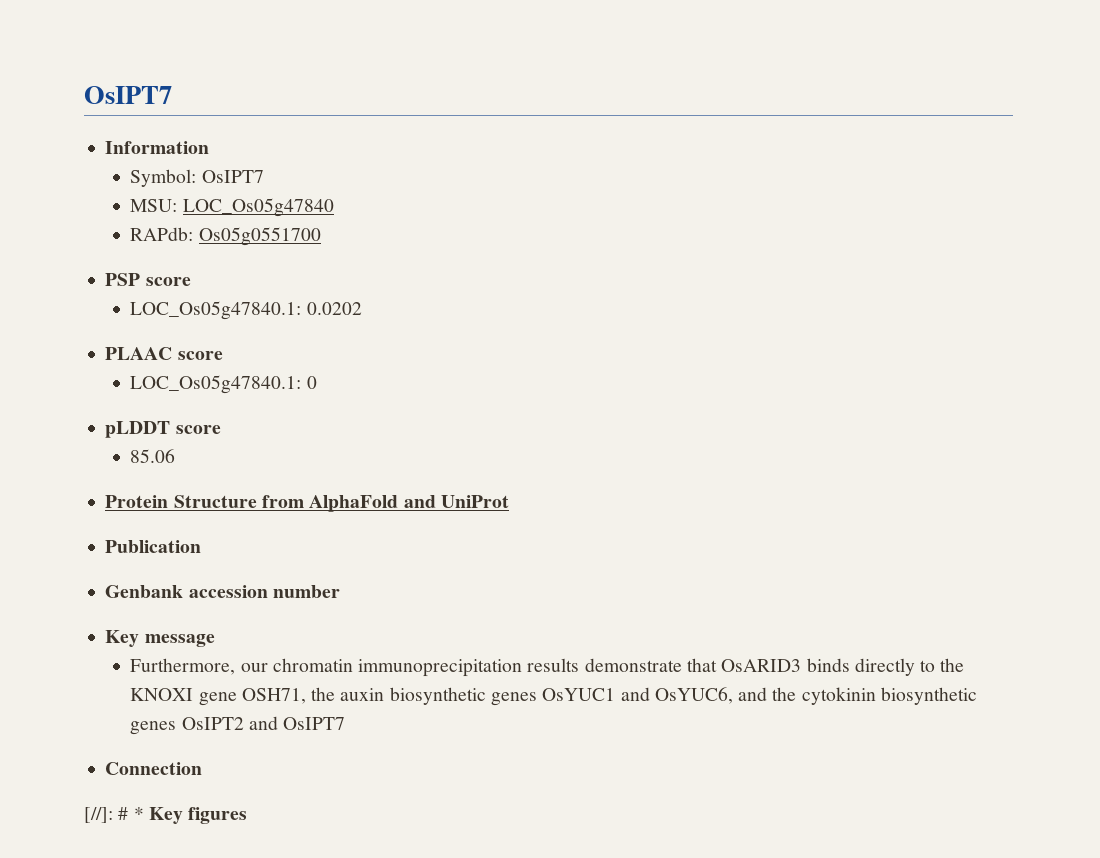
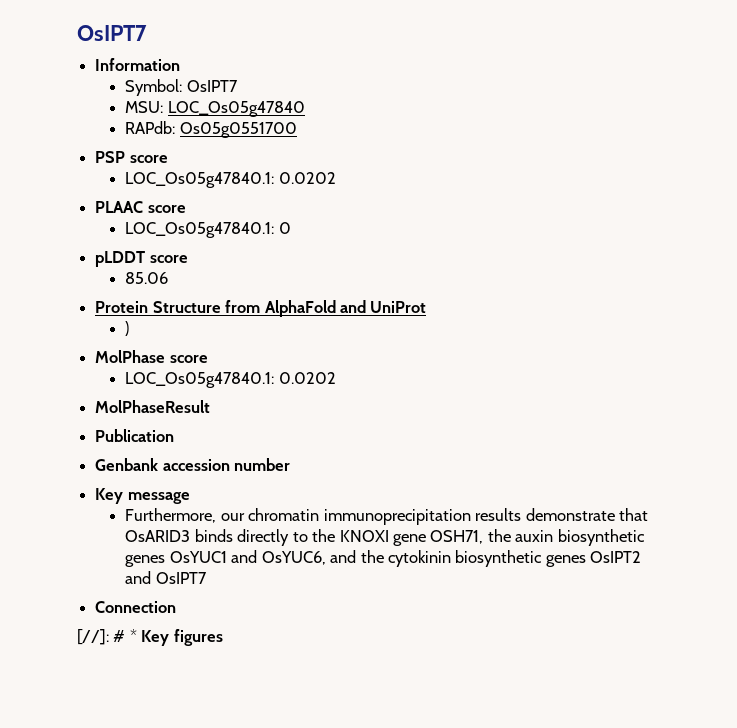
+ )
+ MolPhase score
+ LOC_Os05g47840.1: 0.0202
+ MolPhaseResult

